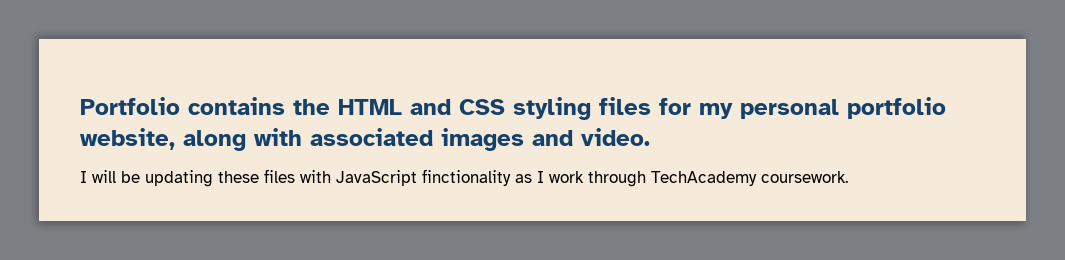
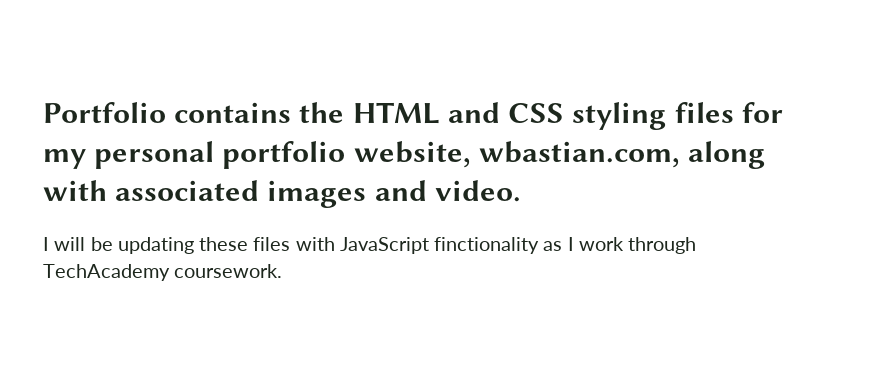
- Portfolio contains the HTML and CSS styling files for my personal portfolio website, along with associated images and video.
+ Portfolio contains the HTML and CSS styling files for my personal portfolio website, wbastian.com, along with associated images and video.

